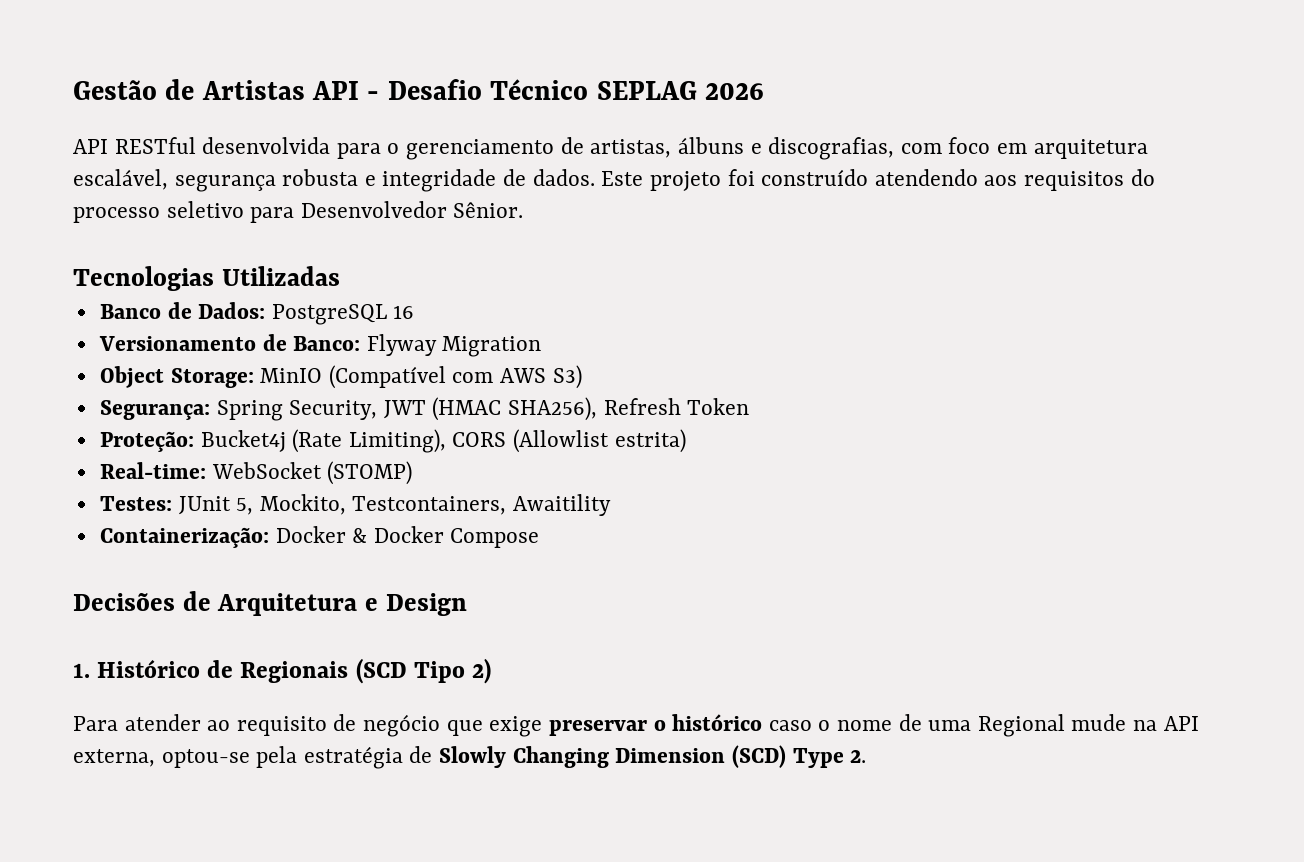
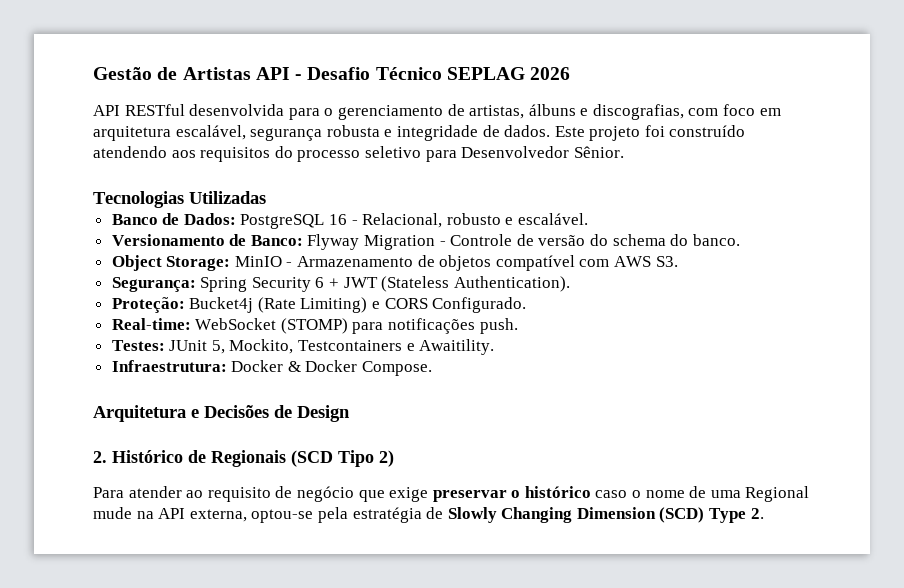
- Banco de Dados: PostgreSQL 16
+ Banco de Dados: PostgreSQL 16 - Relacional, robusto e escalável.
- Versionamento de Banco: Flyway Migration
- Object Storage: MinIO (Compatível com AWS S3)
+ Versionamento de Banco: Flyway Migration - Controle de versão do schema do banco.
+ Object Storage: MinIO - Armazenamento de objetos compatível com AWS S3.
- Segurança: Spring Security, JWT (HMAC SHA256), Refresh Token
+ Segurança: Spring Security 6 + JWT (Stateless Authentication).
- Proteção: Bucket4j (Rate Limiting), CORS (Allowlist estrita)
+ Proteção: Bucket4j (Rate Limiting) e CORS Configurado.
- Real-time: WebSocket (STOMP)
+ Real-time: WebSocket (STOMP) para notificações push.
- Testes: JUnit 5, Mockito, Testcontainers, Awaitility
- Containerização: Docker & Docker Compose
- Decisões de Arquitetura e Design
+ Testes: JUnit 5, Mockito, Testcontainers e Awaitility.
+ Infraestrutura: Docker & Docker Compose.
+ Arquitetura e Decisões de Design
- 1. Histórico de Regionais (SCD Tipo 2)
+ 2. Histórico de Regionais (SCD Tipo 2)

